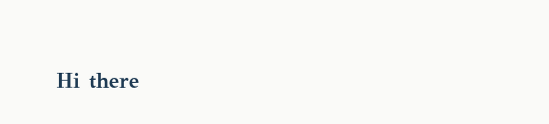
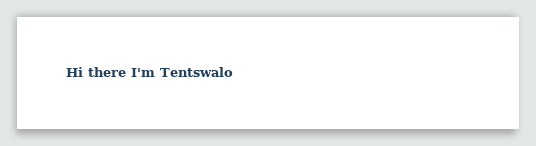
- Hi there
+ Hi there I'm Tentswalo

